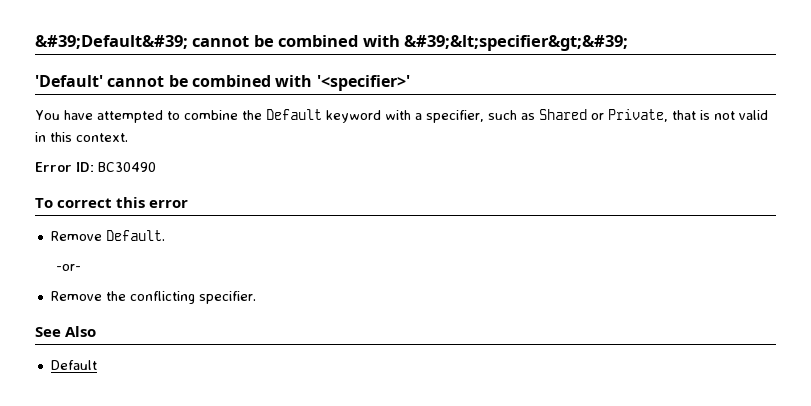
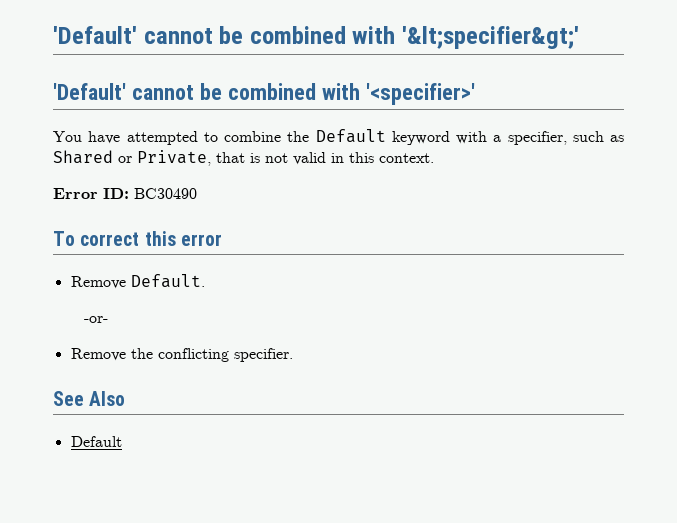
- &#39;Default&#39; cannot be combined with &#39;&lt;specifier&gt;&#39;
+ 'Default' cannot be combined with '&lt;specifier&gt;'

